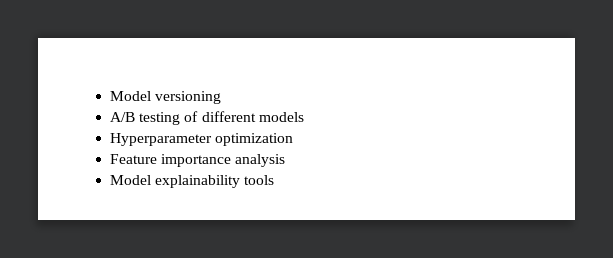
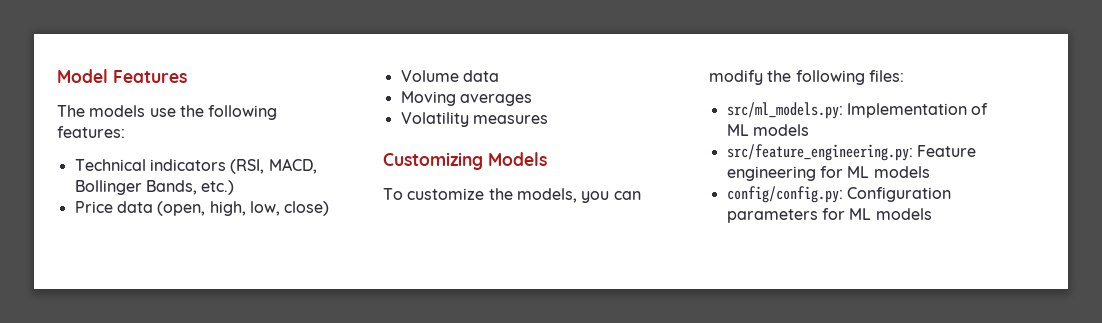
- Model versioning
- A/B testing of different models
- Hyperparameter optimization
- Feature importance analysis
- Model explainability tools
+ Model Features
+ The models use the following features:
+ Technical indicators (RSI, MACD, Bollinger Bands, etc.)
+ Price data (open, high, low, close)
+ Volume data
+ Moving averages
+ Volatility measures
+ Customizing Models
+ To customize the models, you can modify the following files:
+ src/ml_models.py: Implementation of ML models
+ src/feature_engineering.py: Feature engineering for ML models
+ config/config.py: Configuration parameters for ML models

